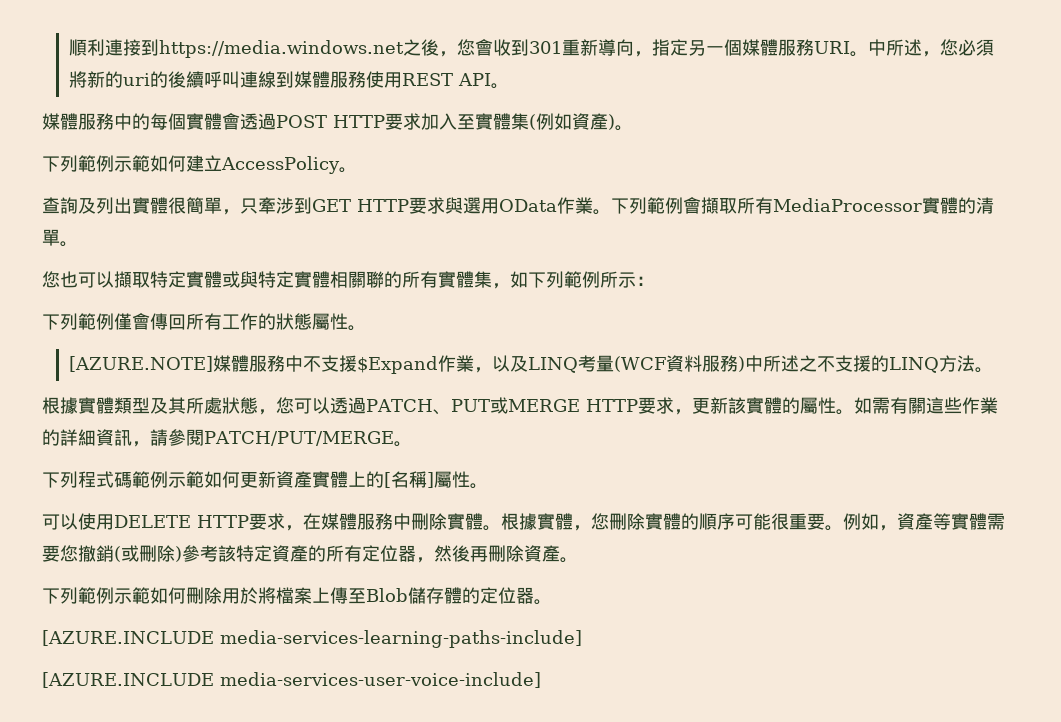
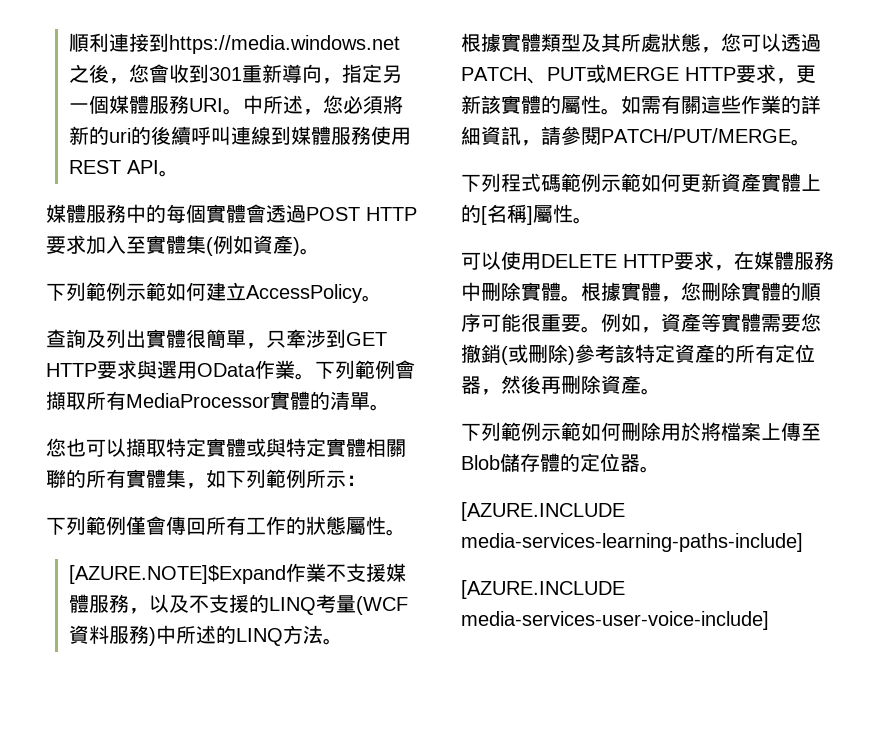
- [AZURE.NOTE]媒體服務中不支援$Expand作業，以及LINQ考量(WCF資料服務)中所述之不支援的LINQ方法。
+ [AZURE.NOTE]$Expand作業不支援媒體服務，以及不支援的LINQ考量(WCF資料服務)中所述的LINQ方法。

